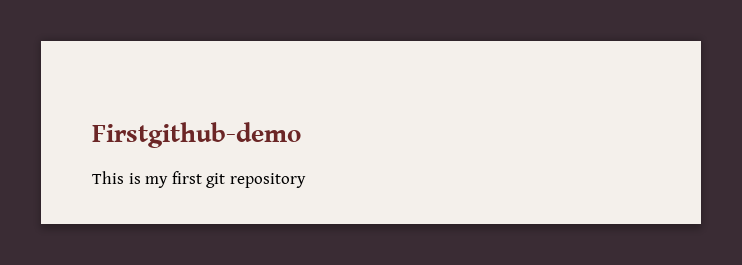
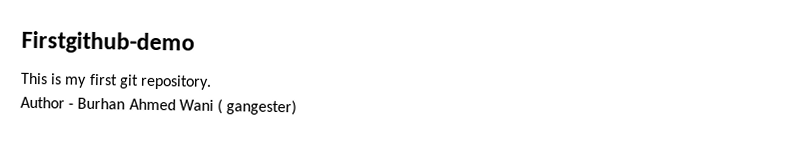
- This is my first git repository
+ This is my first git repository.
+ Author - Burhan Ahmed Wani ( gangester)

